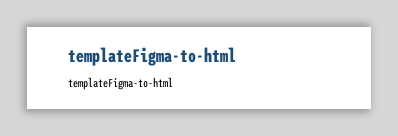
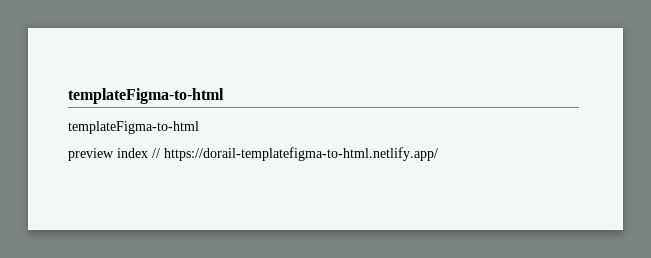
+ preview index // https://dorail-templatefigma-to-html.netlify.app/

